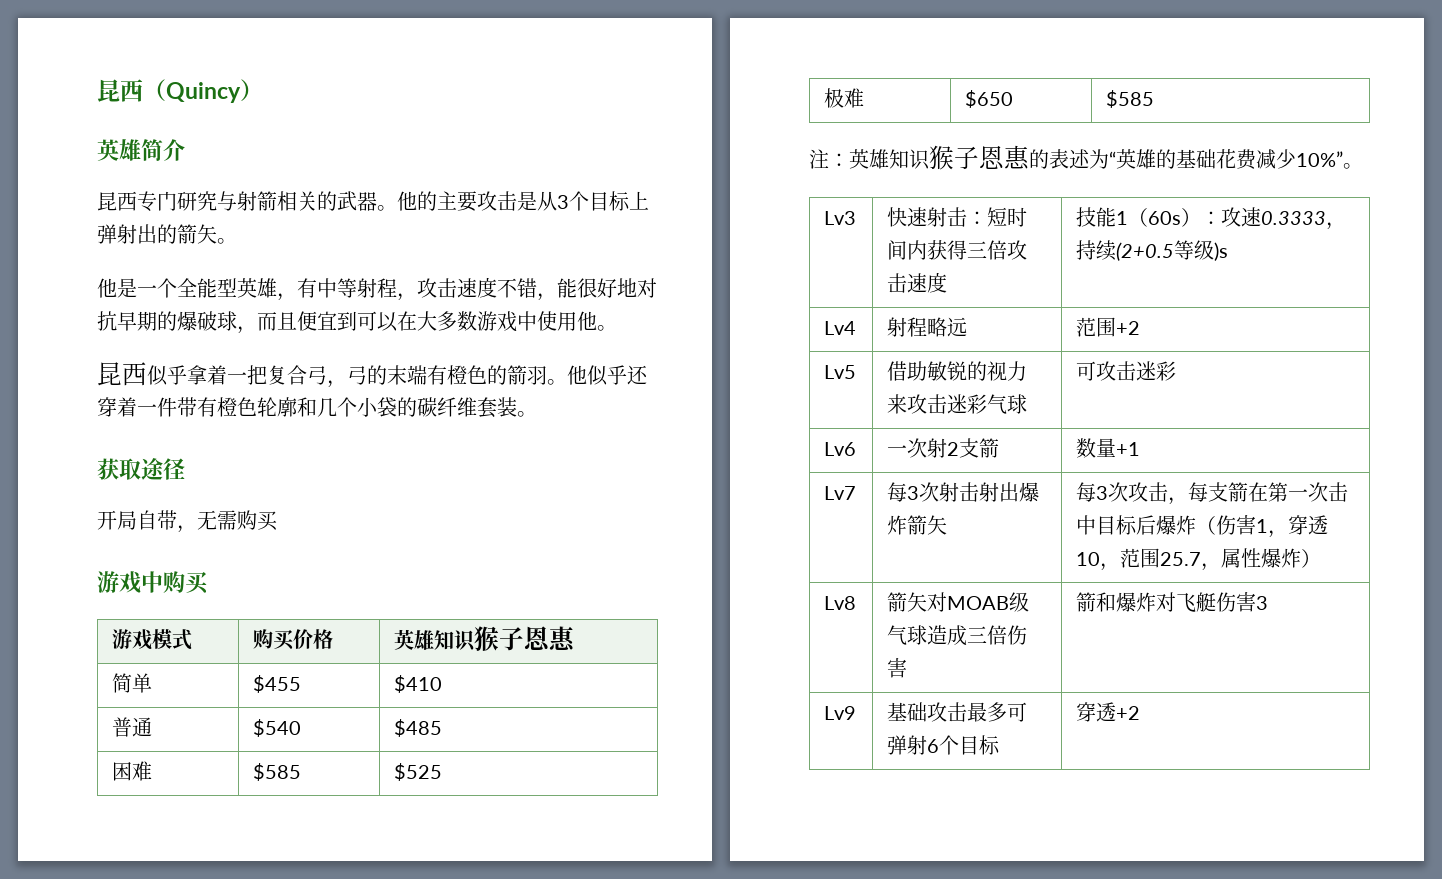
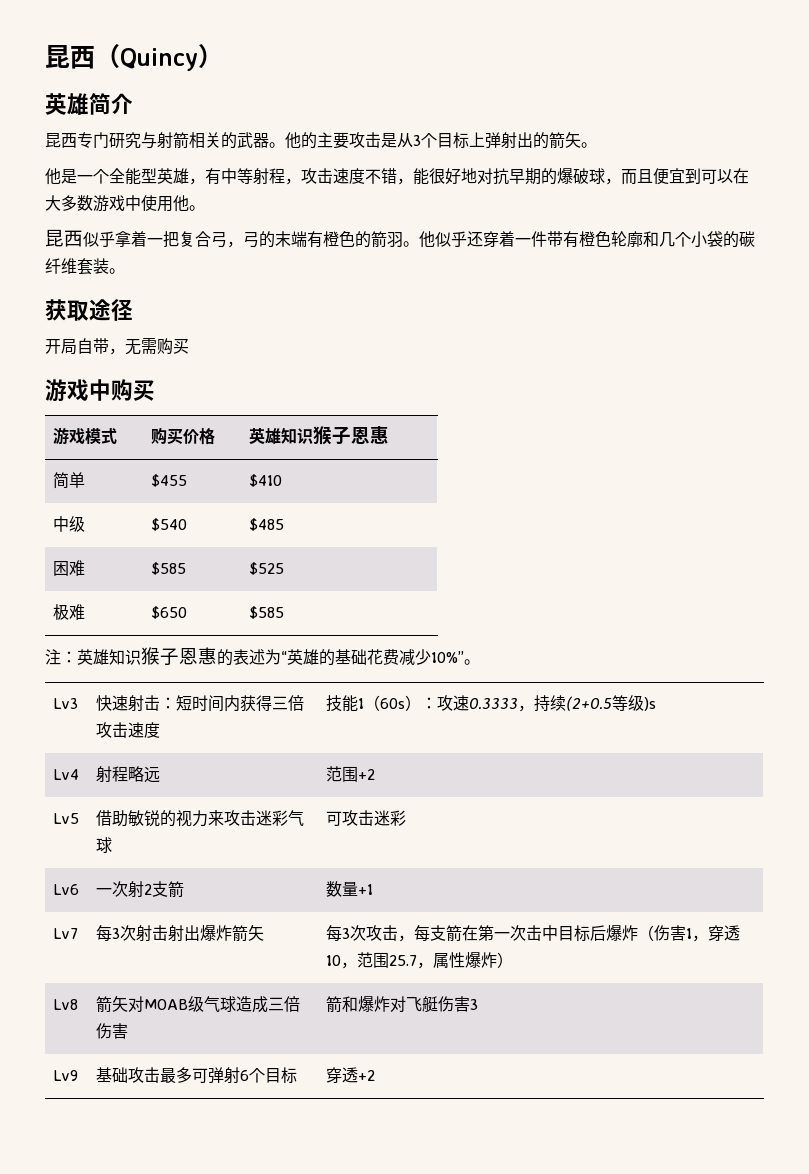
- 普通 | $540 | $485
+ 中级 | $540 | $485

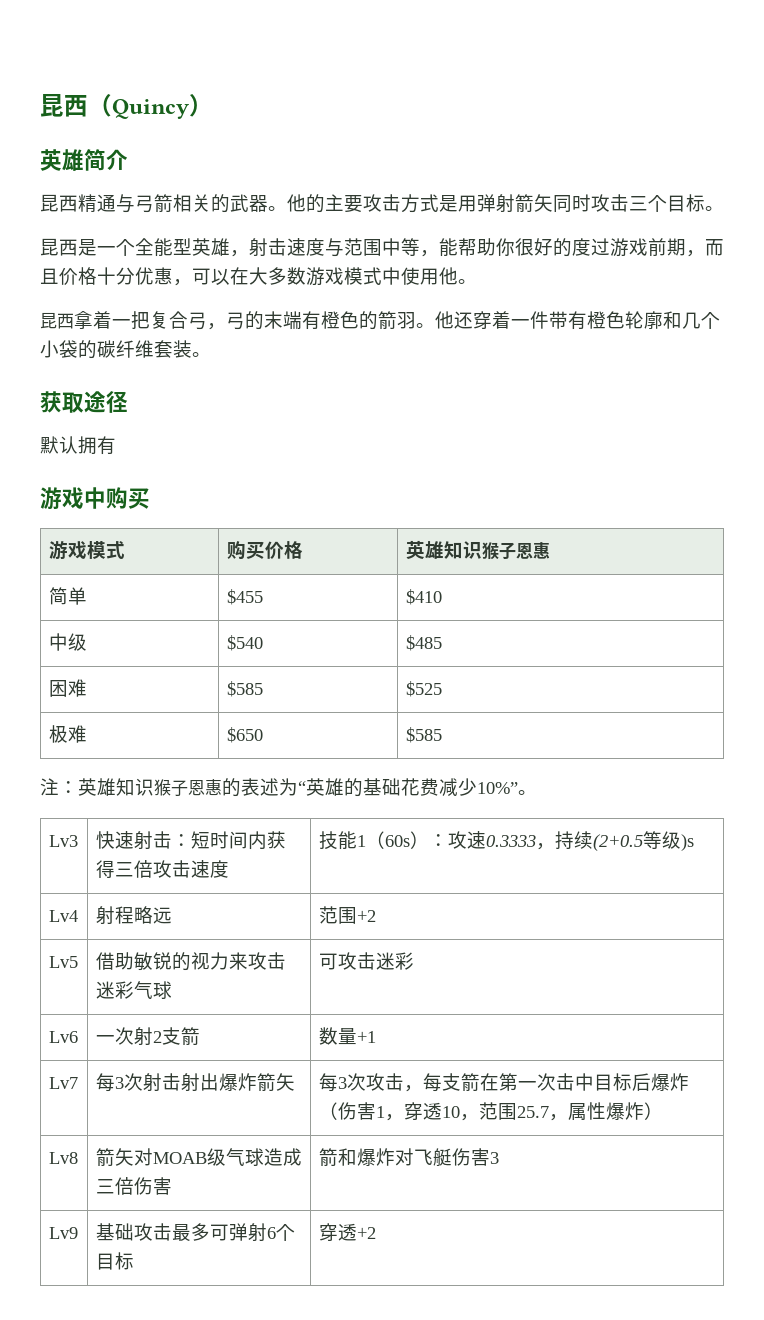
- 昆西专门研究与射箭相关的武器。
+ 昆西精通与弓箭相关的武器。
- 他的主要攻击是从3个目标上弹射出的箭矢。
- 他是一个全能型英雄，有中等射程，攻击速度不错，能很好地对抗早期的爆破球，而且便宜到可以在大多数游戏中使用他。
+ 他的主要攻击方式是用弹射箭矢同时攻击三个目标。
+ 昆西是一个全能型英雄，射击速度与范围中等，能帮助你很好的度过游戏前期，而且价格十分优惠，可以在大多数游戏模式中使用他。
- 昆西似乎拿着一把复合弓，弓的末端有橙色的箭羽。
+ 昆西拿着一把复合弓，弓的末端有橙色的箭羽。
- 他似乎还穿着一件带有橙色轮廓和几个小袋的碳纤维套装。
+ 他还穿着一件带有橙色轮廓和几个小袋的碳纤维套装。
- 开局自带，无需购买
+ 默认拥有

